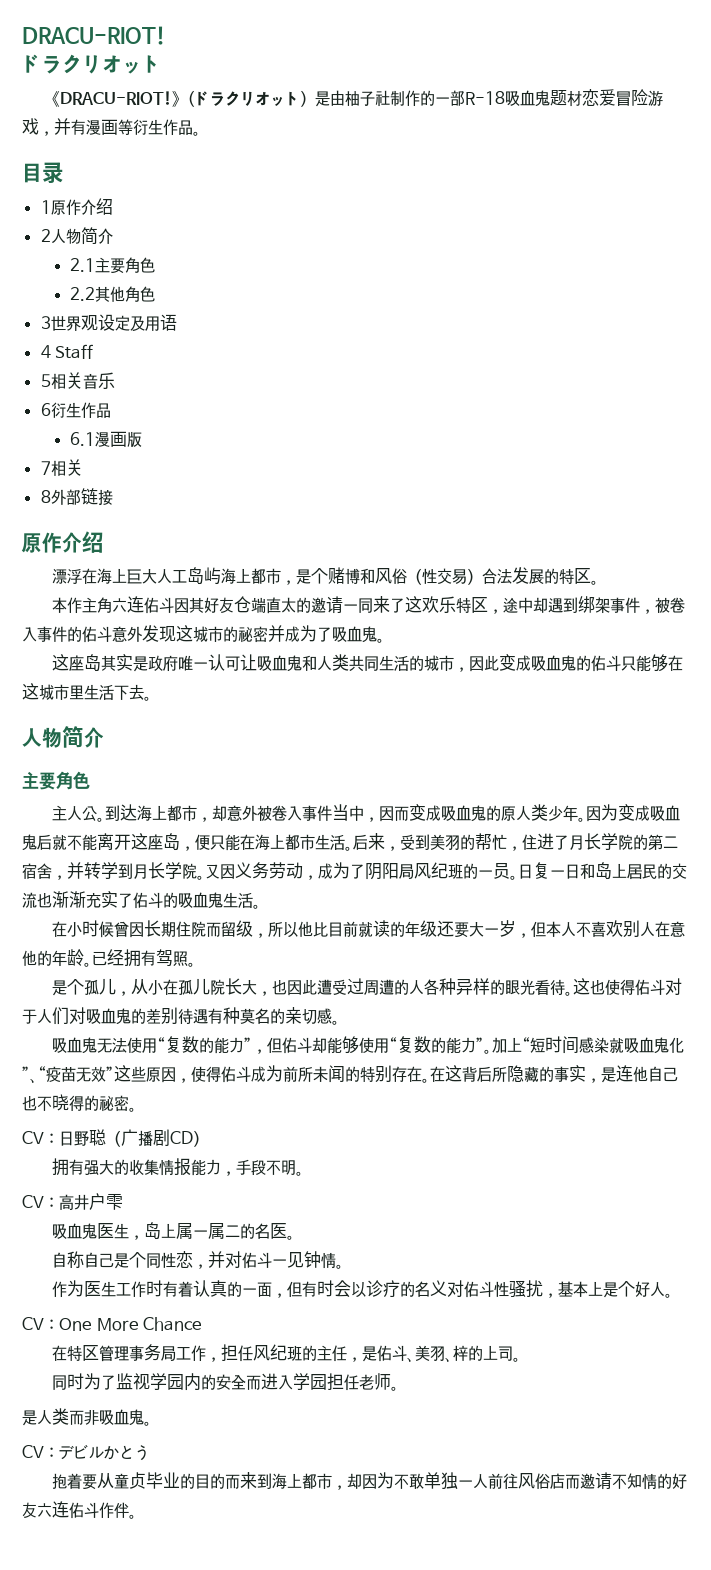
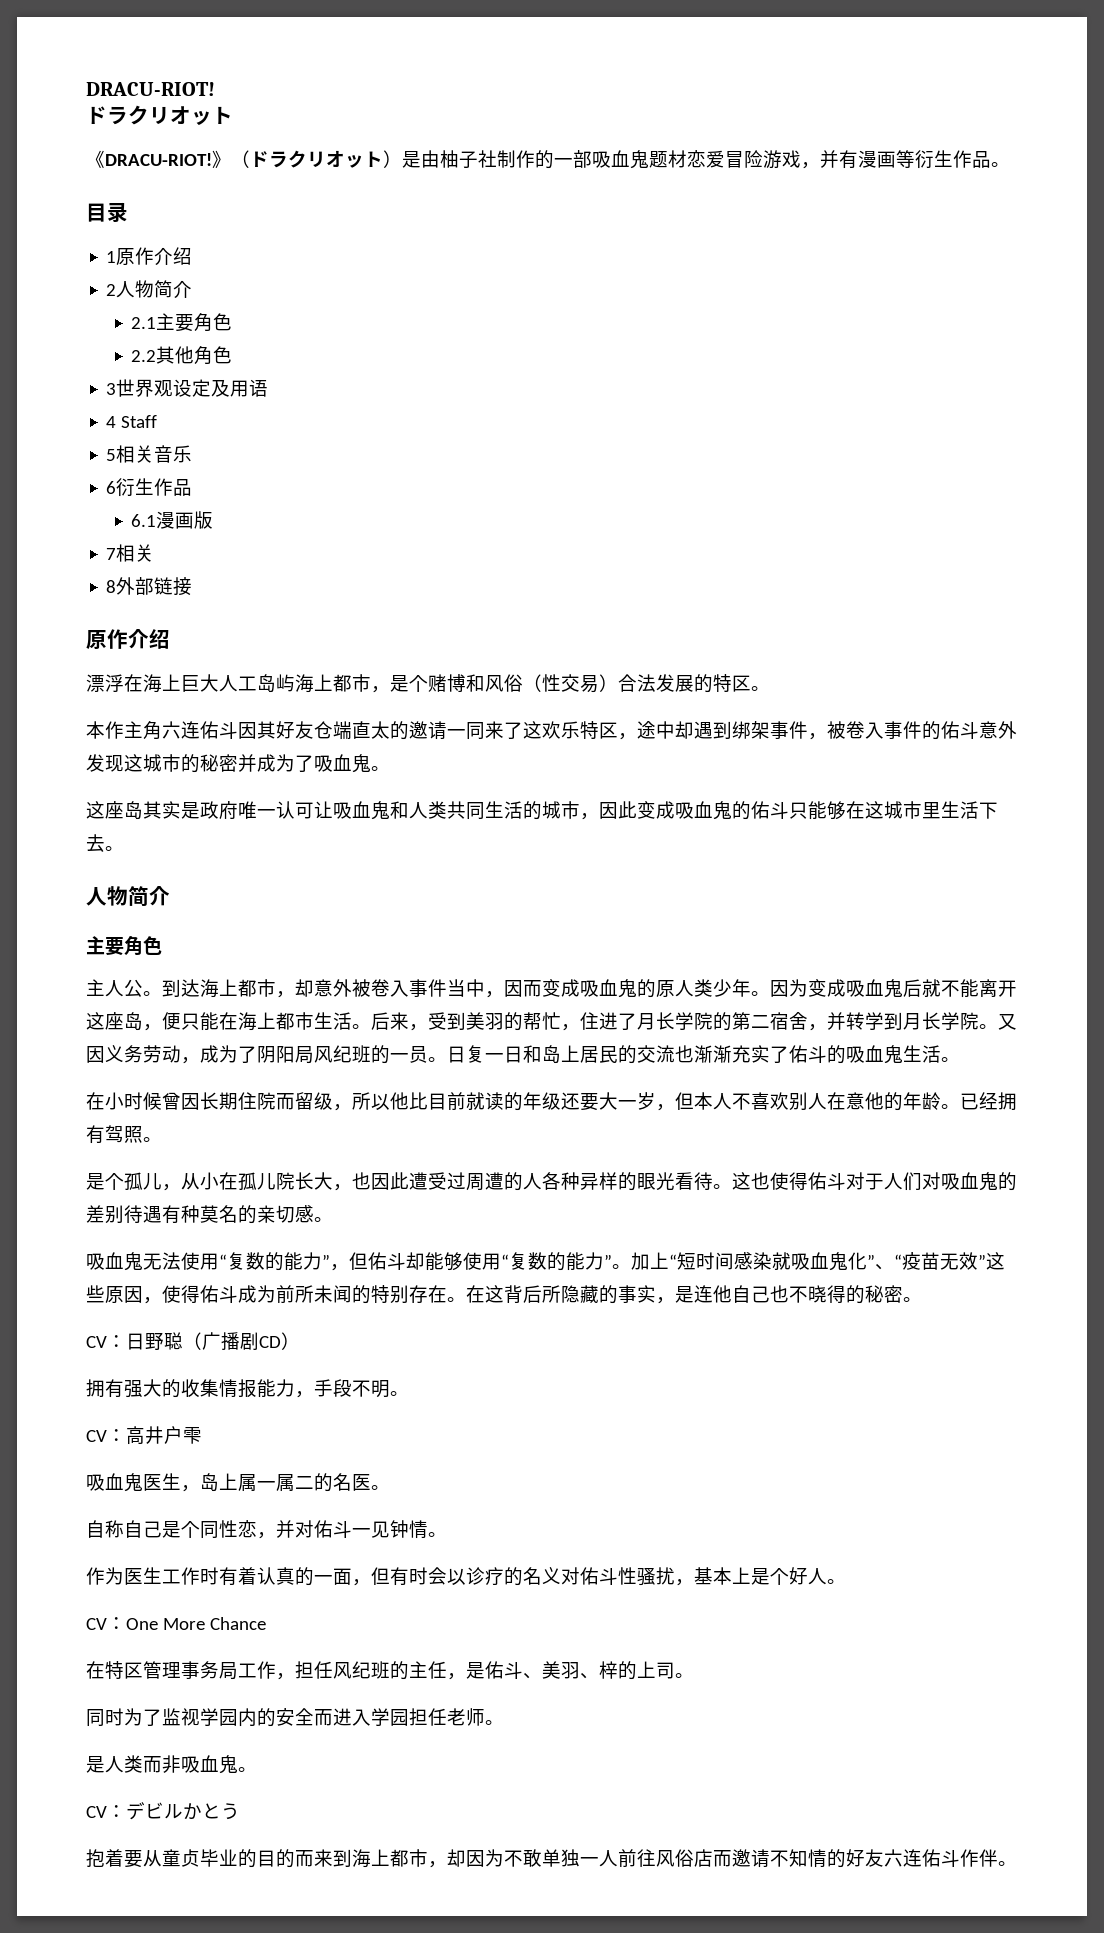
- 》（ドラクリオット）是由柚子社制作的一部R-18吸血鬼题材恋爱冒险游戏，并有漫画等衍生作品。
+ 》（ドラクリオット）是由柚子社制作的一部吸血鬼题材恋爱冒险游戏，并有漫画等衍生作品。

